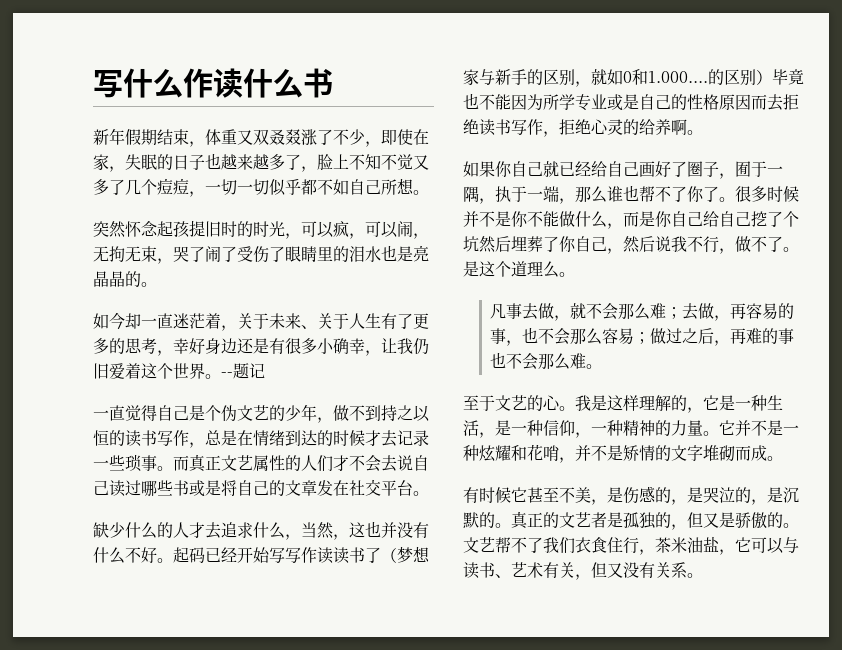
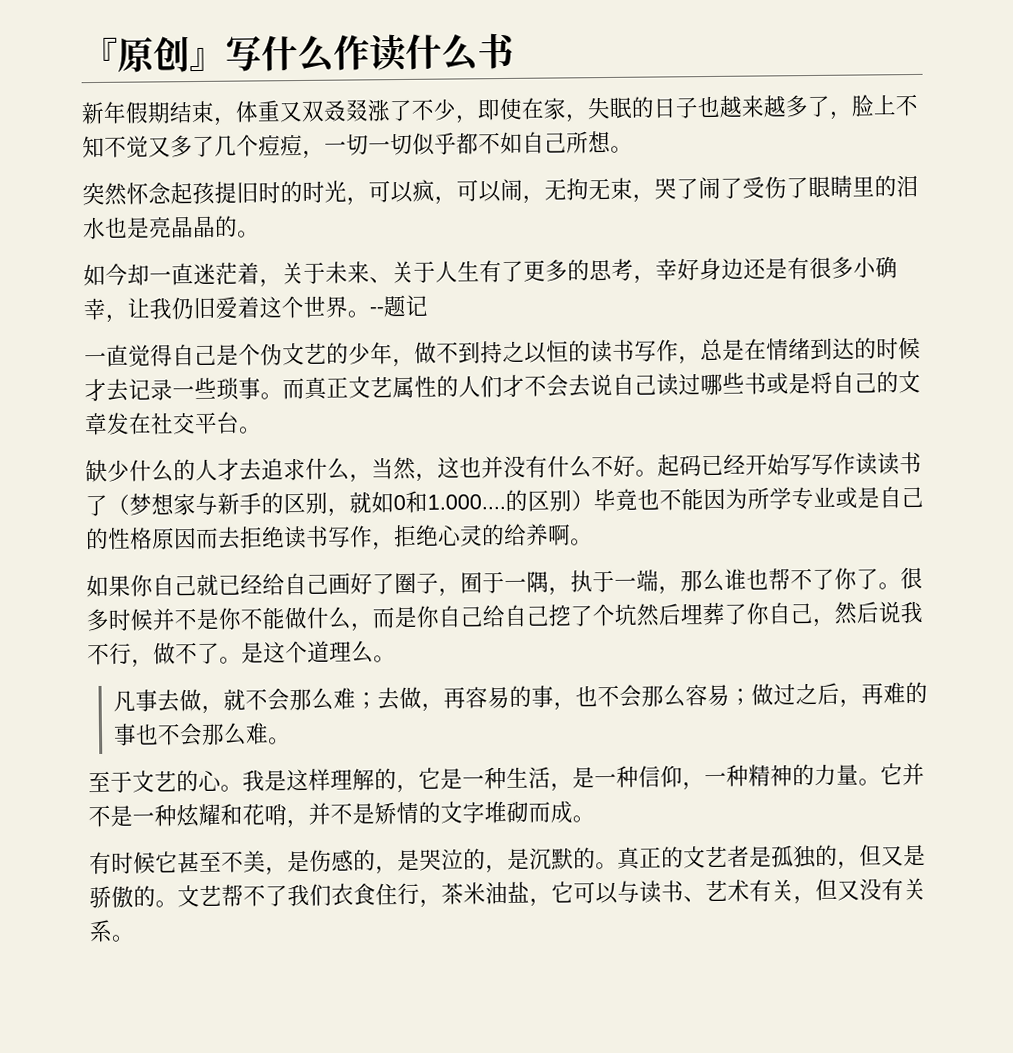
- 写什么作读什么书
+ 『原创』写什么作读什么书

